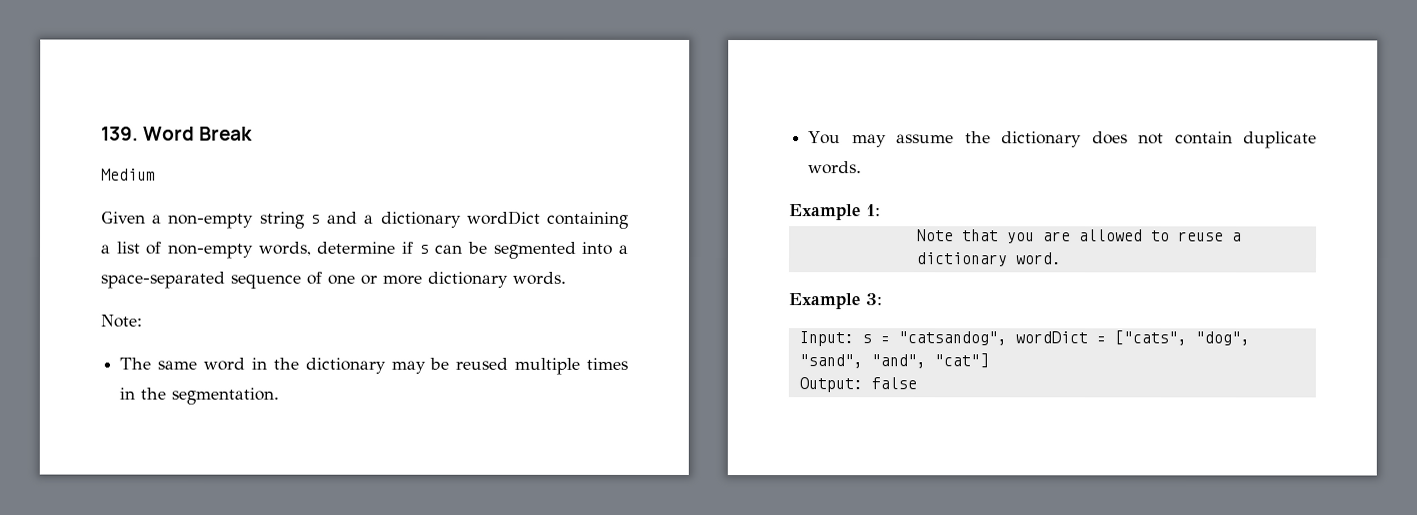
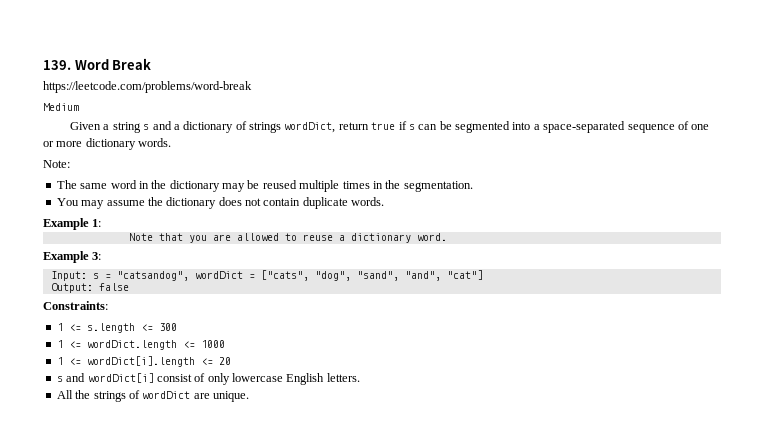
+ https://leetcode.com/problems/word-break
- Given a non-empty string s and a dictionary wordDict containing a list of non-empty words, determine if s can be segmented into a space-separated sequence of one or more dictionary words.
+ Given a string s and a dictionary of strings wordDict, return true if s can be segmented into a space-separated sequence of one or more dictionary words.
+ Constraints:
+ 1 <= s.length <= 300
+ 1 <= wordDict.length <= 1000
+ 1 <= wordDict[i].length <= 20
+ s and wordDict[i] consist of only lowercase English letters.
+ All the strings of wordDict are unique.

